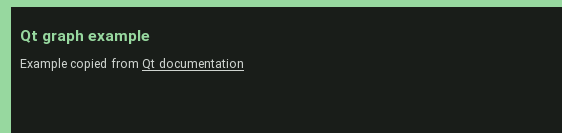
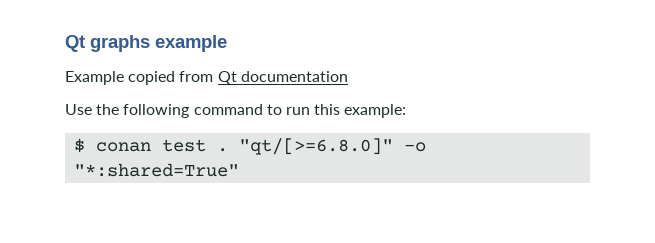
- Qt graph example
+ Qt graphs example
+ Use the following command to run this example:
+ $ conan test . "qt/[>=6.8.0]" -o "*:shared=True"

